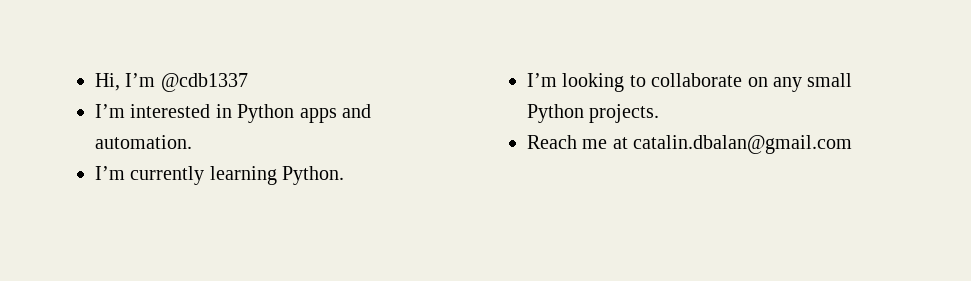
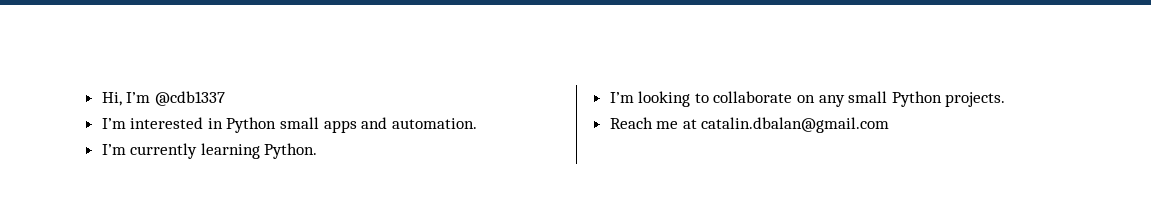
- I’m interested in Python apps and automation.
+ I’m interested in Python small apps and automation.

